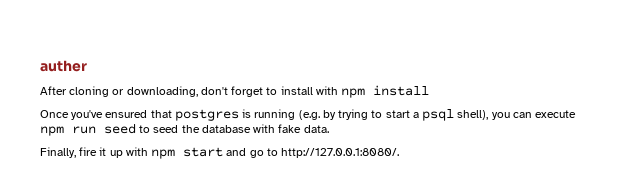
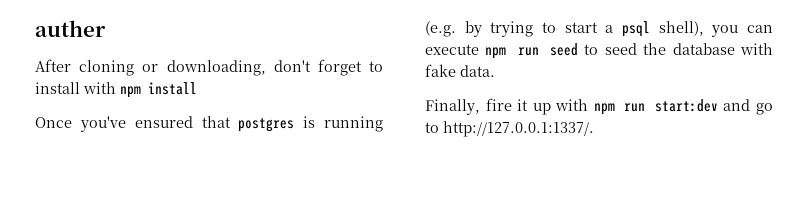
- Finally, fire it up with npm start and go to http://127.0.0.1:8080/.
+ Finally, fire it up with npm run start:dev and go to http://127.0.0.1:1337/.

